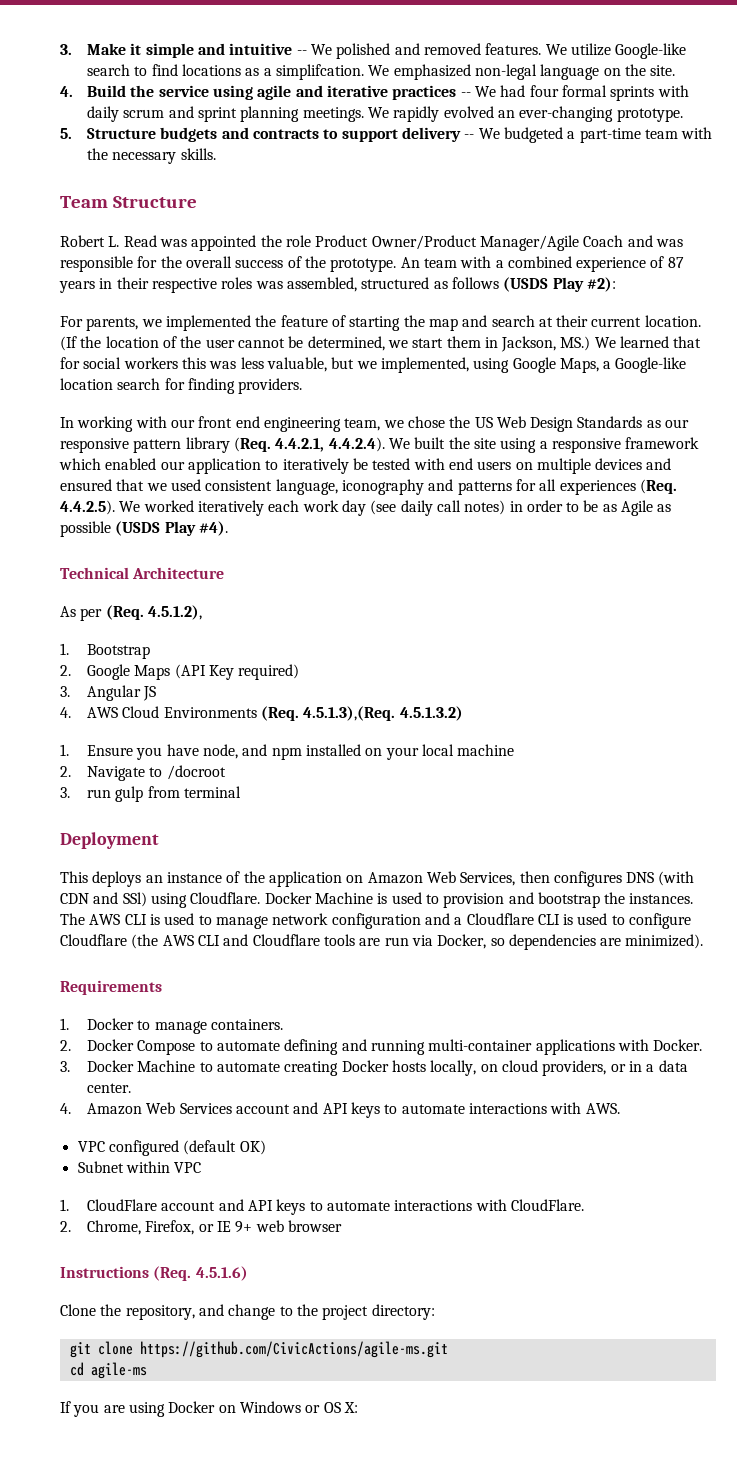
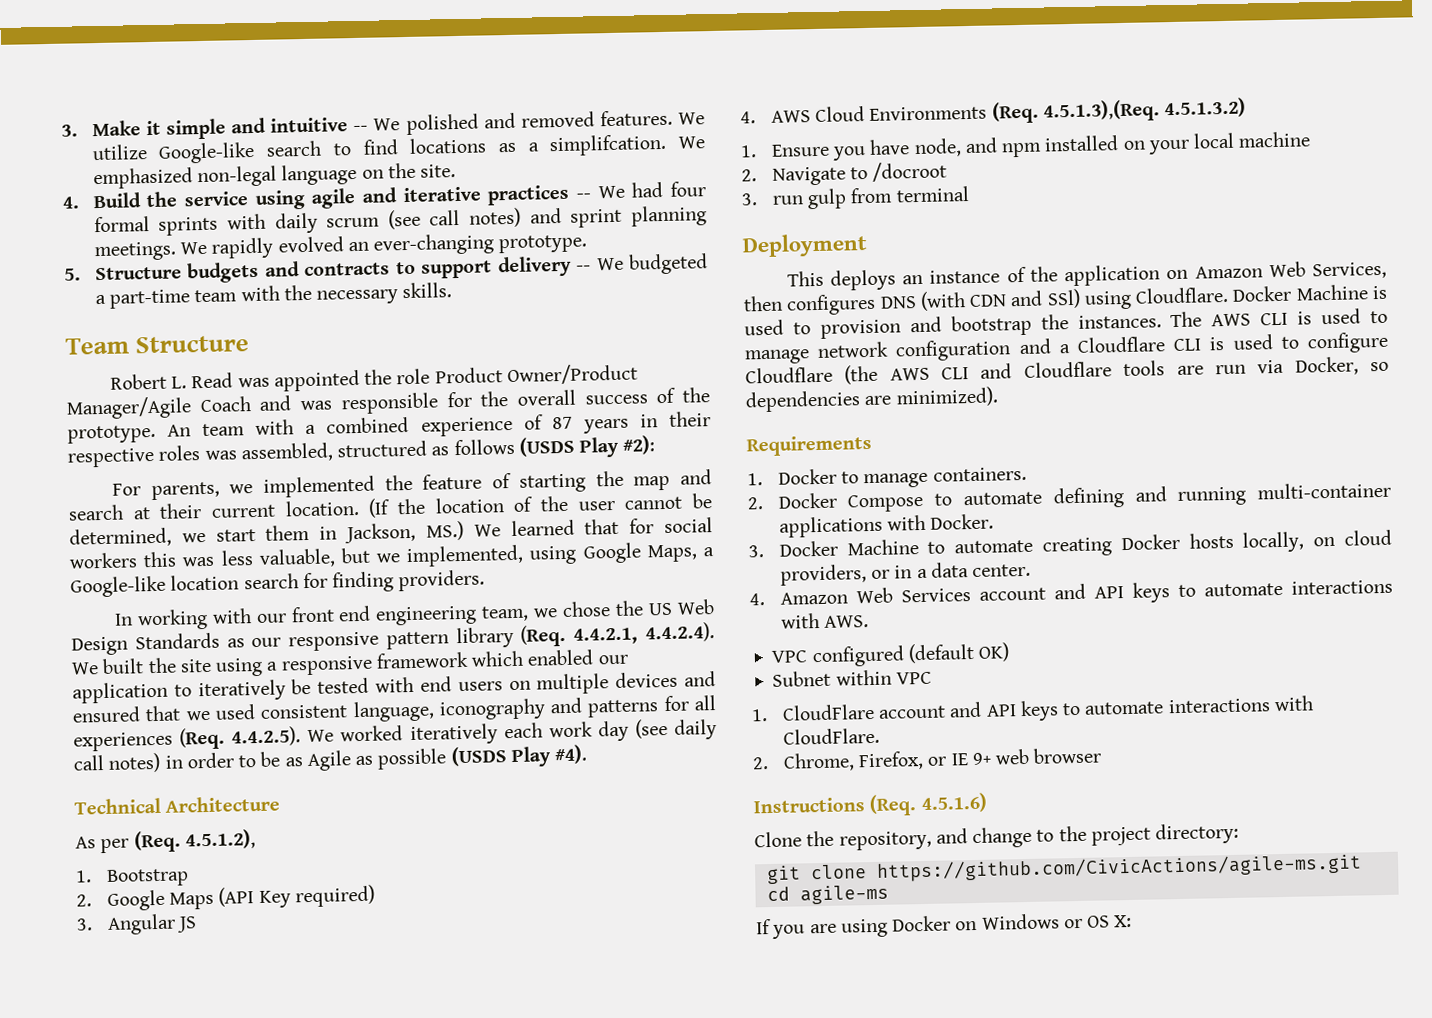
- 4. Build the service using agile and iterative practices -- We had four formal sprints with daily scrum and sprint planning meetings.
+ 4. Build the service using agile and iterative practices -- We had four formal sprints with daily scrum (see call notes) and sprint planning meetings.

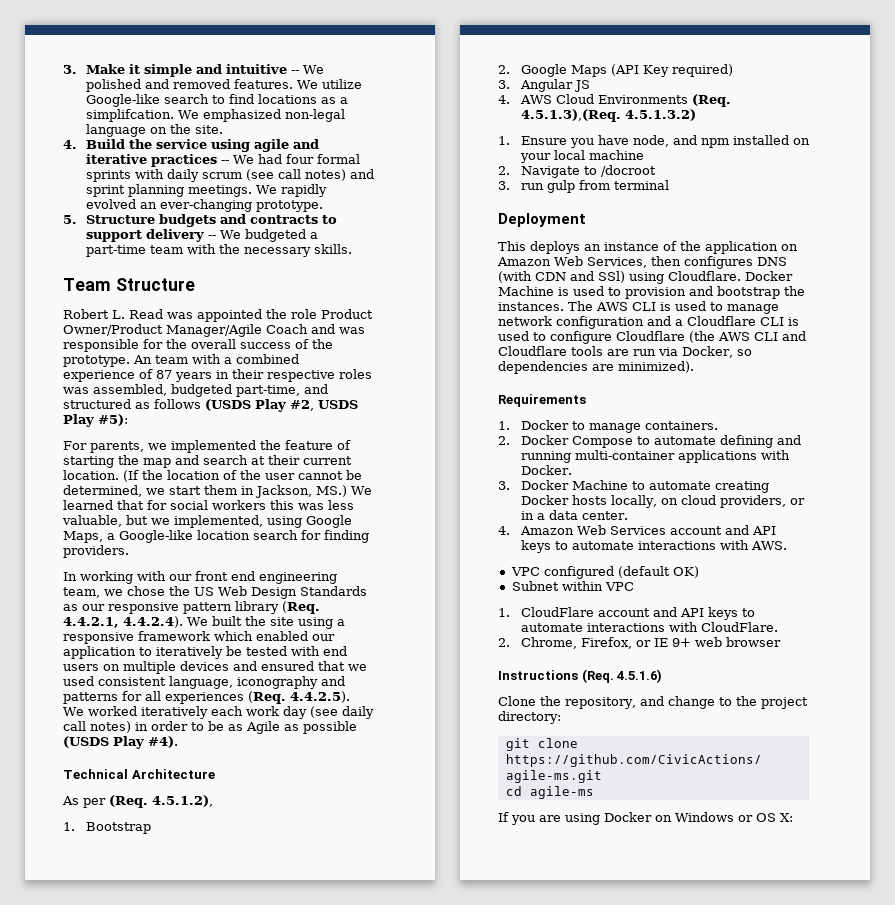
- An team with a combined experience of 87 years in their respective roles was assembled, structured as follows (USDS Play #2):
+ An team with a combined experience of 87 years in their respective roles was assembled, budgeted part-time, and structured as follows (USDS Play #2, USDS Play #5):

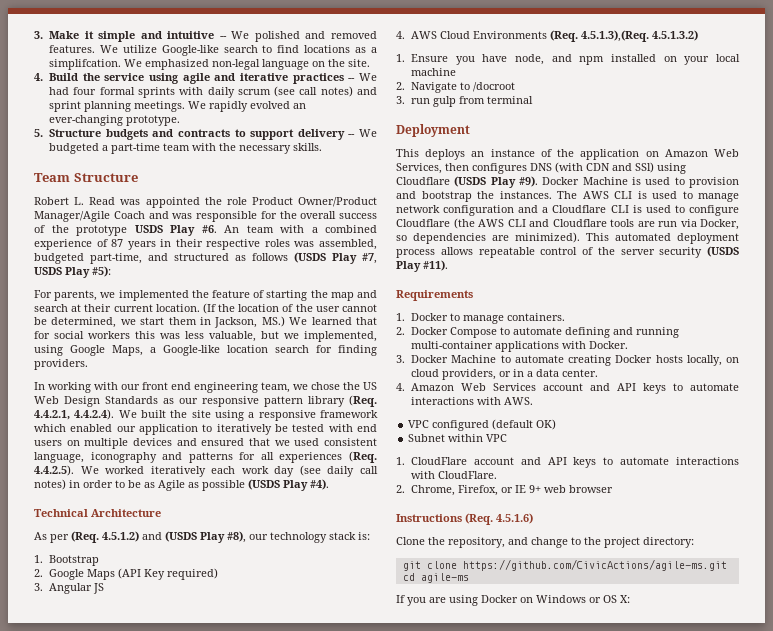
- Robert L. Read was appointed the role Product Owner/Product Manager/Agile Coach and was responsible for the overall success of the prototype.
+ Robert L. Read was appointed the role Product Owner/Product Manager/Agile Coach and was responsible for the overall success of the prototype USDS Play #6.
- An team with a combined experience of 87 years in their respective roles was assembled, budgeted part-time, and structured as follows (USDS Play #2, USDS Play #5):
+ An team with a combined experience of 87 years in their respective roles was assembled, budgeted part-time, and structured as follows (USDS Play #7, USDS Play #5):
- As per (Req. 4.5.1.2),
+ As per (Req. 4.5.1.2) and (USDS Play #8), our technology stack is:
- This deploys an instance of the application on Amazon Web Services, then configures DNS (with CDN and SSl) using Cloudflare.
+ This deploys an instance of the application on Amazon Web Services, then configures DNS (with CDN and SSl) using Cloudflare (USDS Play #9).
+ This automated deployment process allows repeatable control of the server security (USDS Play #11).

